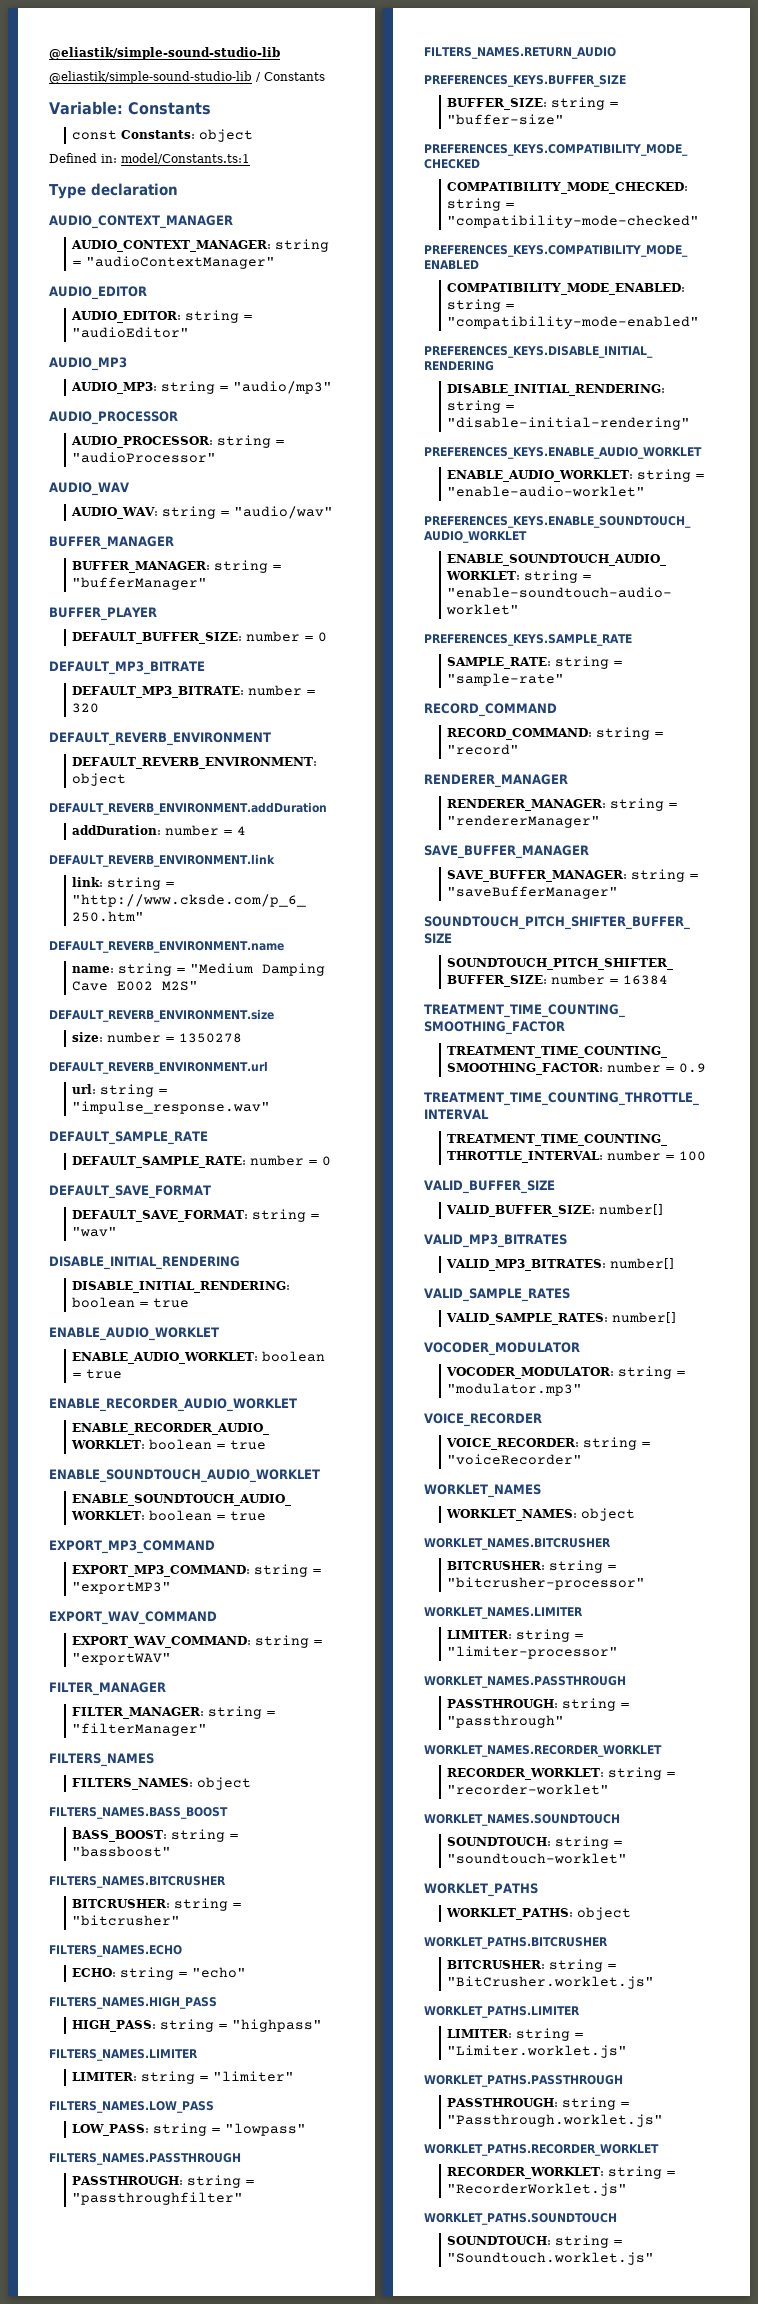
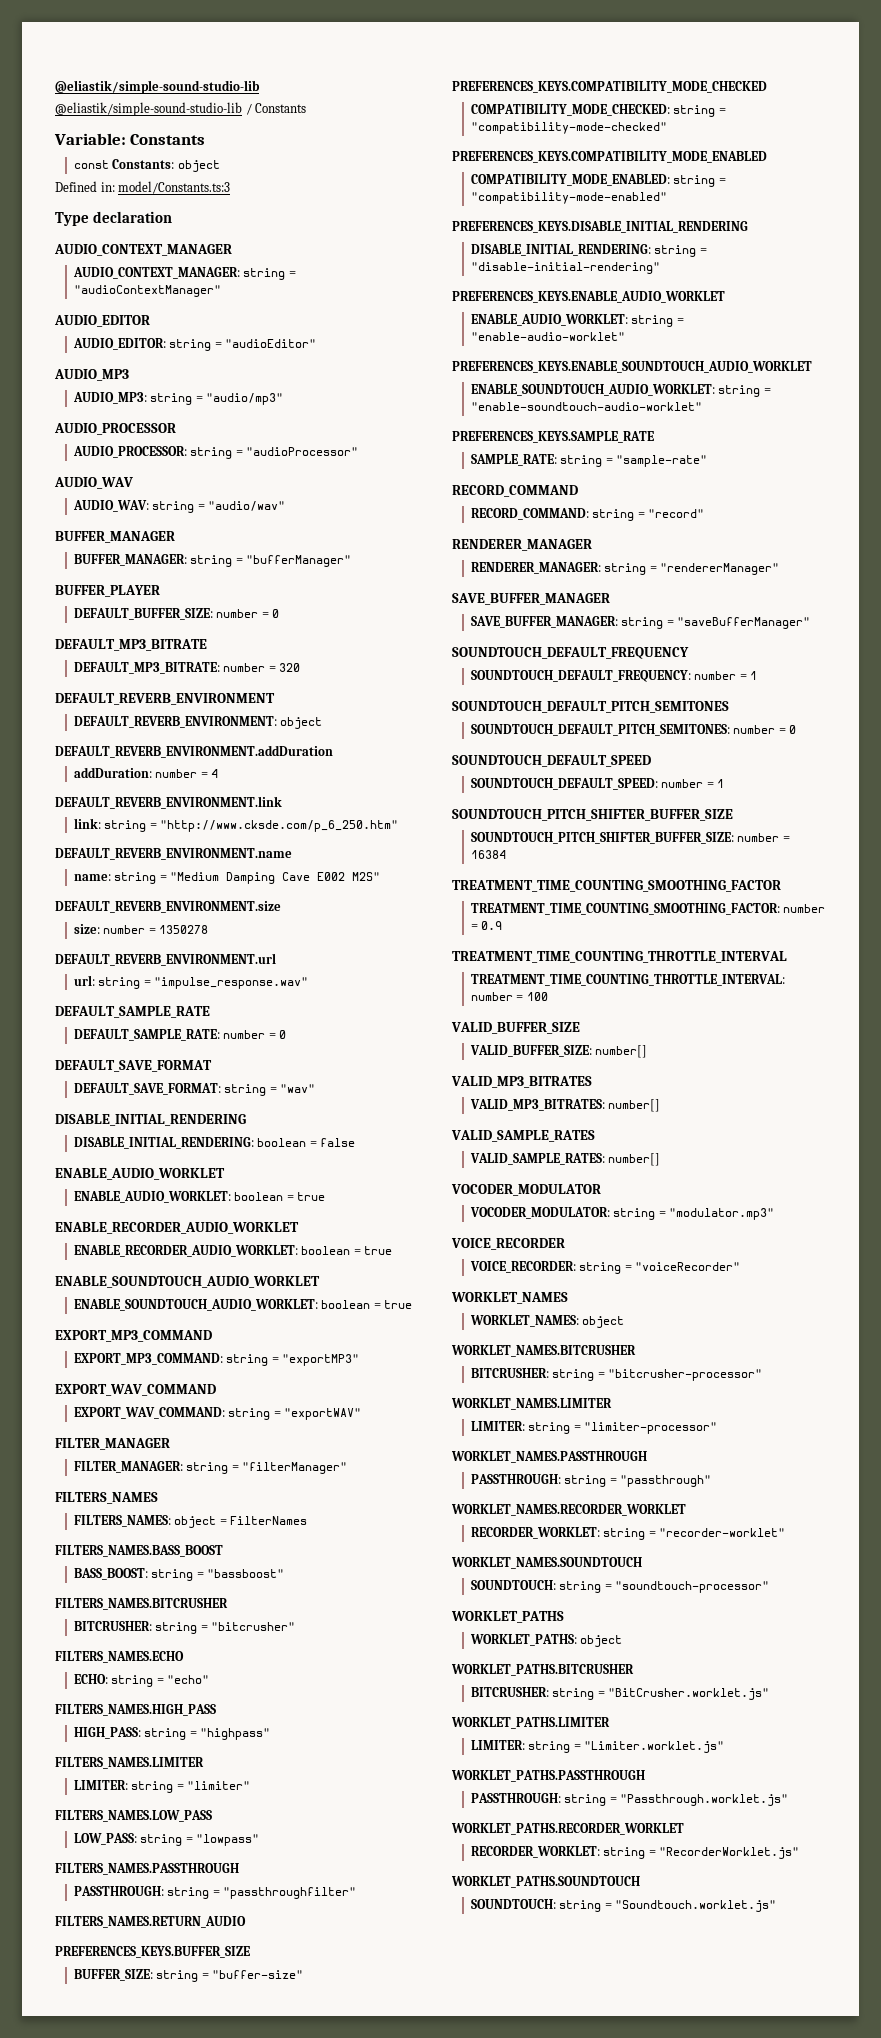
- Defined in: model/Constants.ts:1
+ Defined in: model/Constants.ts:3
- DISABLE_INITIAL_RENDERING: boolean = true
+ DISABLE_INITIAL_RENDERING: boolean = false
- FILTERS_NAMES: object
+ FILTERS_NAMES: object = FilterNames
+ SOUNDTOUCH_DEFAULT_FREQUENCY
+ SOUNDTOUCH_DEFAULT_FREQUENCY: number = 1
+ SOUNDTOUCH_DEFAULT_PITCH_SEMITONES
+ SOUNDTOUCH_DEFAULT_PITCH_SEMITONES: number = 0
+ SOUNDTOUCH_DEFAULT_SPEED
+ SOUNDTOUCH_DEFAULT_SPEED: number = 1
- SOUNDTOUCH: string = "soundtouch-worklet"
+ SOUNDTOUCH: string = "soundtouch-processor"

